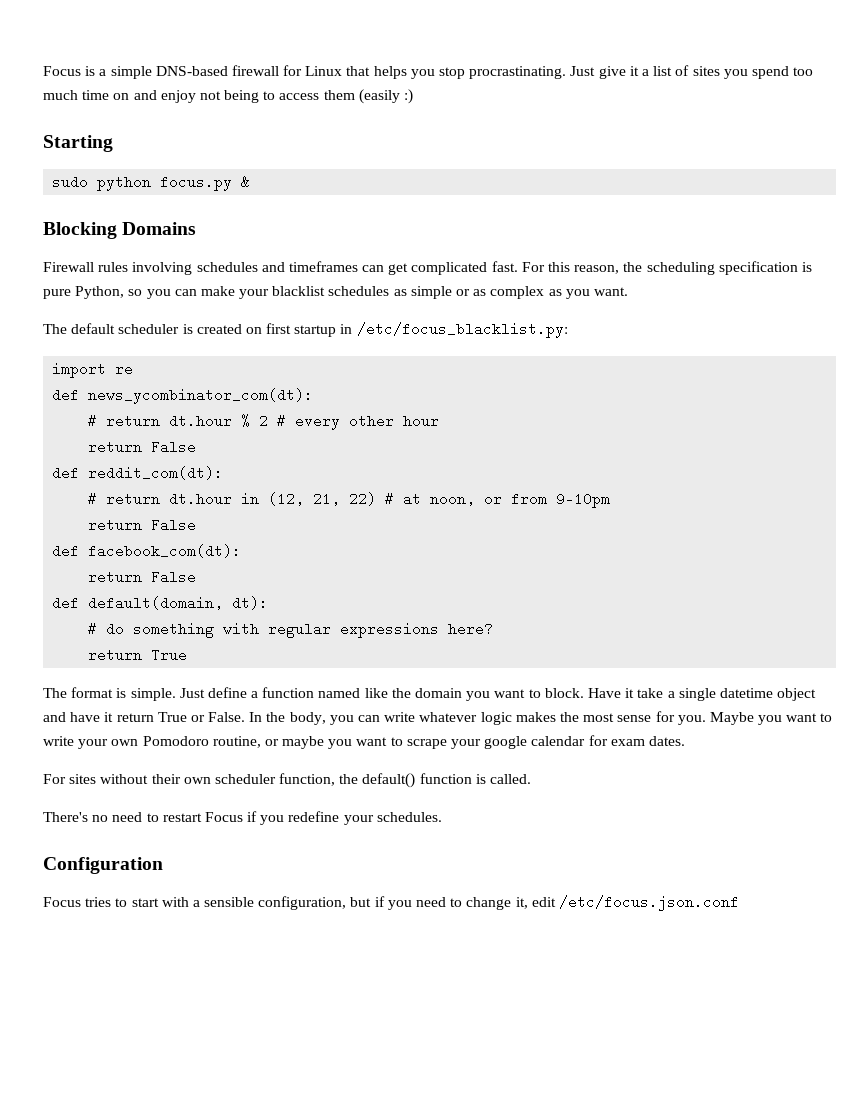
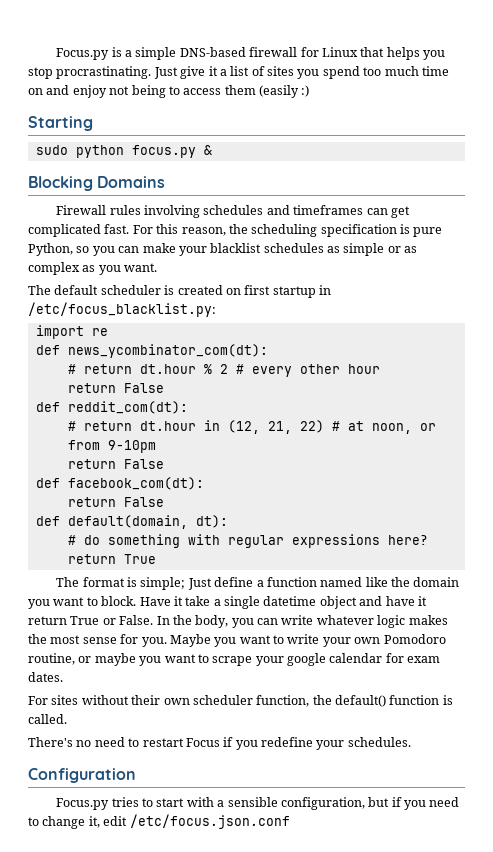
- Focus is a simple DNS-based firewall for Linux that helps you stop procrastinating.
+ Focus.py is a simple DNS-based firewall for Linux that helps you stop procrastinating.
- The format is simple. Just define a function named like the domain you want to block.
+ The format is simple; Just define a function named like the domain you want to block.
- Focus tries to start with a sensible configuration, but if you need to change it, edit /etc/focus.json.conf
+ Focus.py tries to start with a sensible configuration, but if you need to change it, edit /etc/focus.json.conf

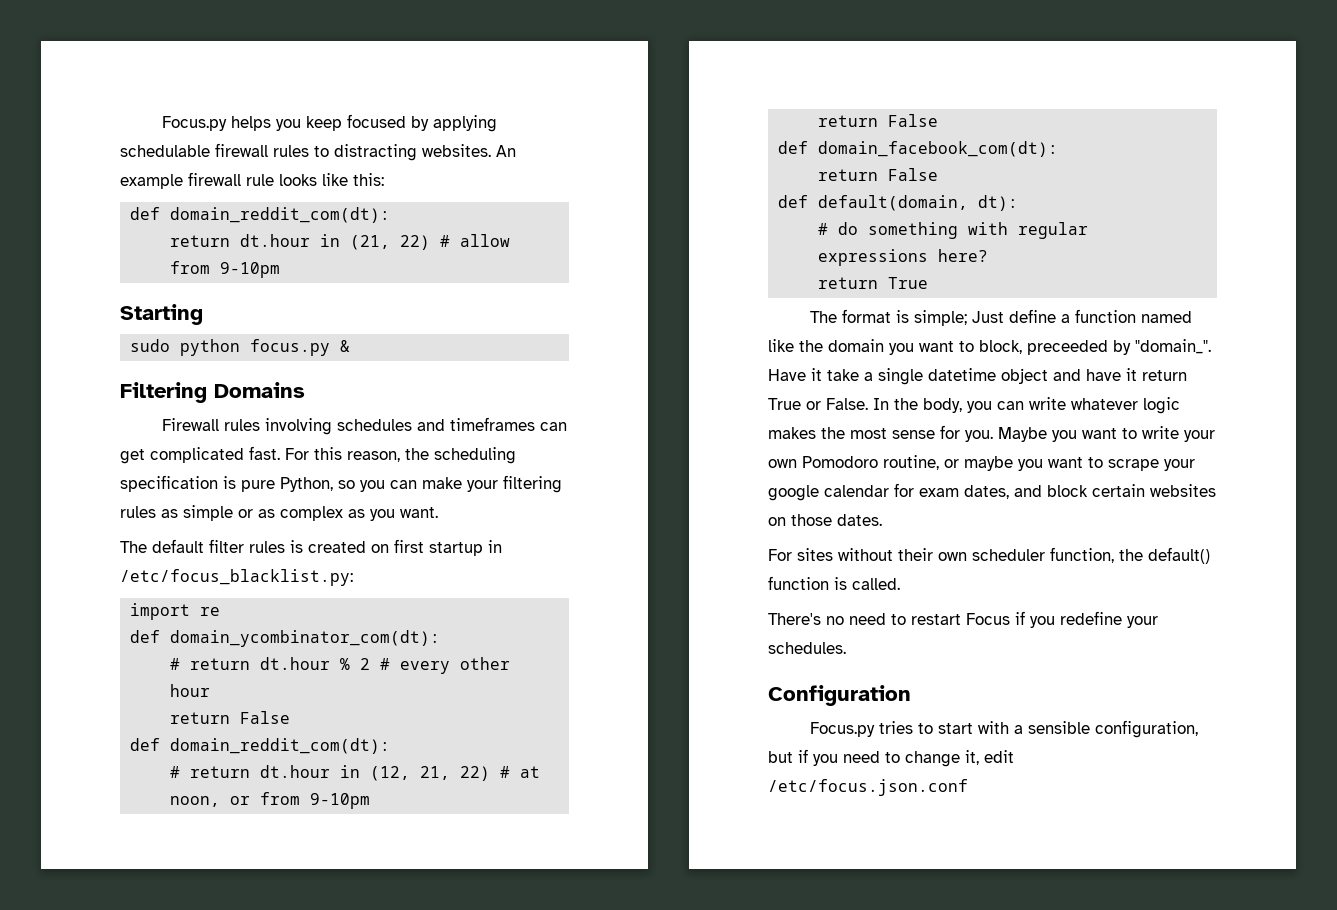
- Focus.py is a simple DNS-based firewall for Linux that helps you stop procrastinating. Just give it a list of sites you spend too much time on and enjoy not being to access them (easily :)
+ Focus.py helps you keep focused by applying schedulable firewall rules to distracting websites. An example firewall rule looks like this:
+ def domain_reddit_com(dt):
+ return dt.hour in (21, 22) # allow from 9-10pm
- Blocking Domains
+ Filtering Domains
- For this reason, the scheduling specification is pure Python, so you can make your blacklist schedules as simple or as complex as you want.
+ For this reason, the scheduling specification is pure Python, so you can make your filtering rules as simple or as complex as you want.
- The default scheduler is created on first startup in /etc/focus_blacklist.py:
+ The default filter rules is created on first startup in /etc/focus_blacklist.py:
- def news_ycombinator_com(dt):
+ def domain_ycombinator_com(dt):
  # return dt.hour % 2 # every other hour
  return False
- def reddit_com(dt):
+ def domain_reddit_com(dt):
- def facebook_com(dt):
+ def domain_facebook_com(dt):
- The format is simple; Just define a function named like the domain you want to block.
+ The format is simple; Just define a function named like the domain you want to block, preceeded by "domain_".
- Maybe you want to write your own Pomodoro routine, or maybe you want to scrape your google calendar for exam dates.
+ Maybe you want to write your own Pomodoro routine, or maybe you want to scrape your google calendar for exam dates, and block certain websites on those dates.

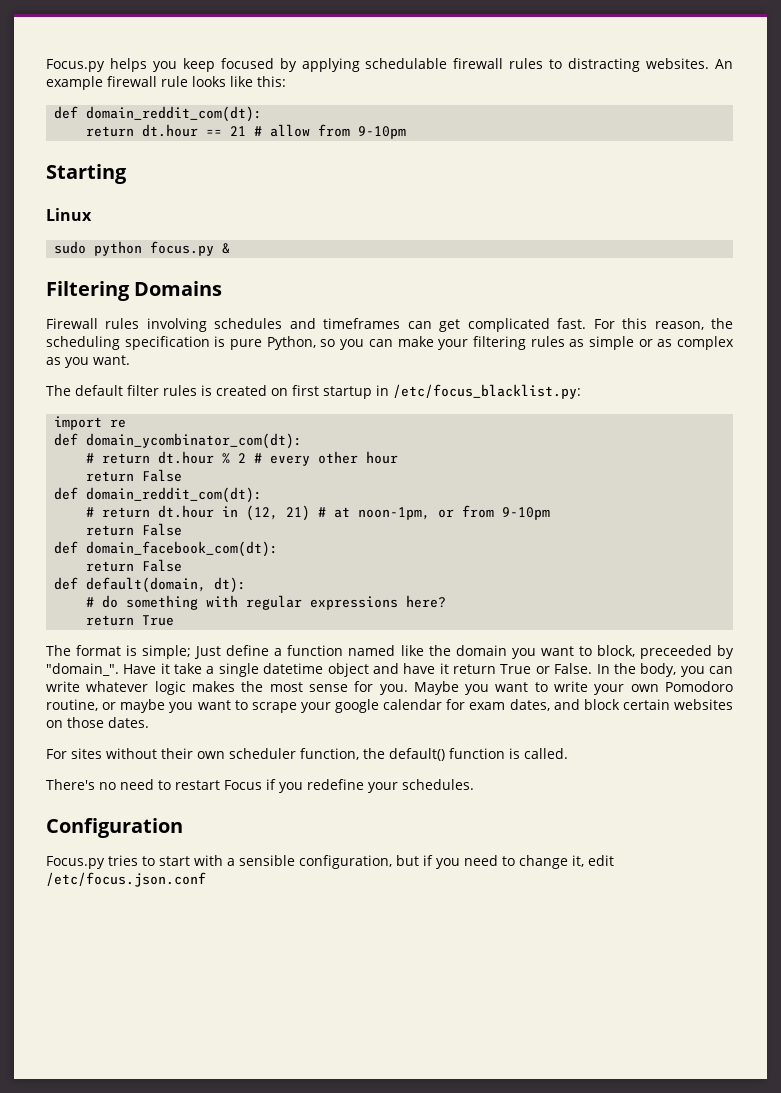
- return dt.hour in (21, 22) # allow from 9-10pm
+ return dt.hour == 21 # allow from 9-10pm
+ Linux
- # return dt.hour in (12, 21, 22) # at noon, or from 9-10pm
+ # return dt.hour in (12, 21) # at noon-1pm, or from 9-10pm

